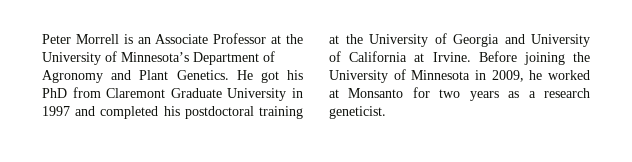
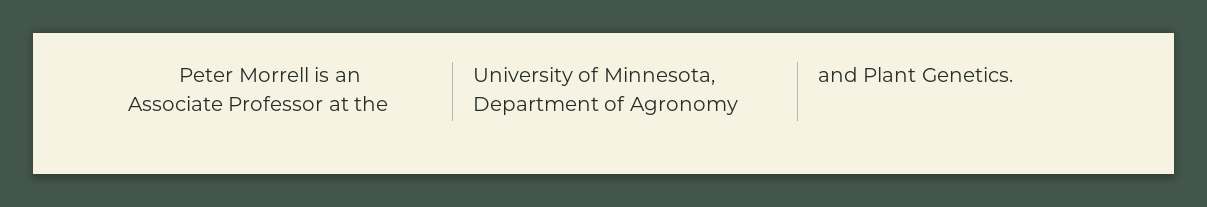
- Peter Morrell is an Associate Professor at the University of Minnesota’s Department of Agronomy and Plant Genetics. He got his PhD from Claremont Graduate University in 1997 and completed his postdoctoral training at the University of Georgia and University of California at Irvine. Before joining the University of Minnesota in 2009, he worked at Monsanto for two years as a research geneticist.
+ Peter Morrell is an Associate Professor at the University of Minnesota, Department of Agronomy and Plant Genetics.

